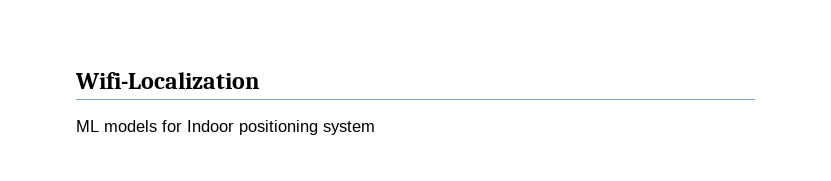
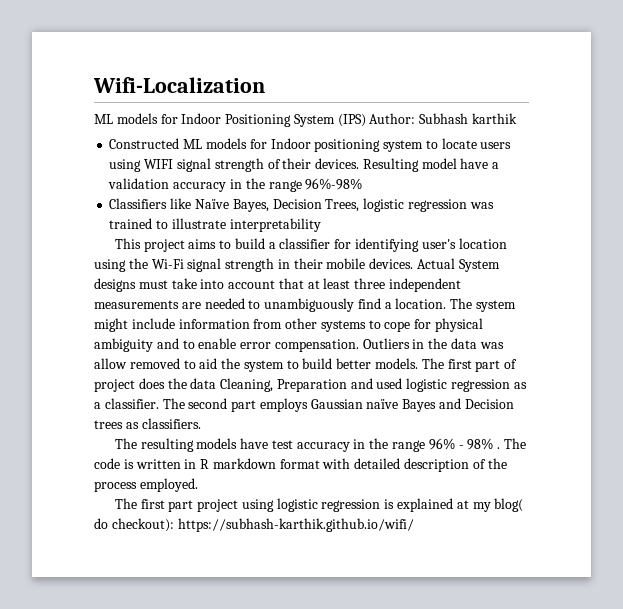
- ML models for Indoor positioning system
+ ML models for Indoor Positioning System (IPS) Author: Subhash karthik
+ Constructed ML models for Indoor positioning system to locate users using WIFI signal strength of their devices. Resulting model have a validation accuracy in the range 96%-98%
+ Classifiers like Naïve Bayes, Decision Trees, logistic regression was trained to illustrate interpretability
+ This project aims to build a classifier for identifying user's location using the Wi-Fi signal strength in their mobile devices. Actual System designs must take into account that at least three independent measurements are needed to unambiguously find a location. The system might include information from other systems to cope for physical ambiguity and to enable error compensation. Outliers in the data was allow removed to aid the system to build better models. The first part of project does the data Cleaning, Preparation and used logistic regression as a classifier. The second part employs Gaussian naïve Bayes and Decision trees as classifiers.
+ The resulting models have test accuracy in the range 96% - 98% . The code is written in R markdown format with detailed description of the process employed.
+ The first part project using logistic regression is explained at my blog( do checkout): https://subhash-karthik.github.io/wifi/

